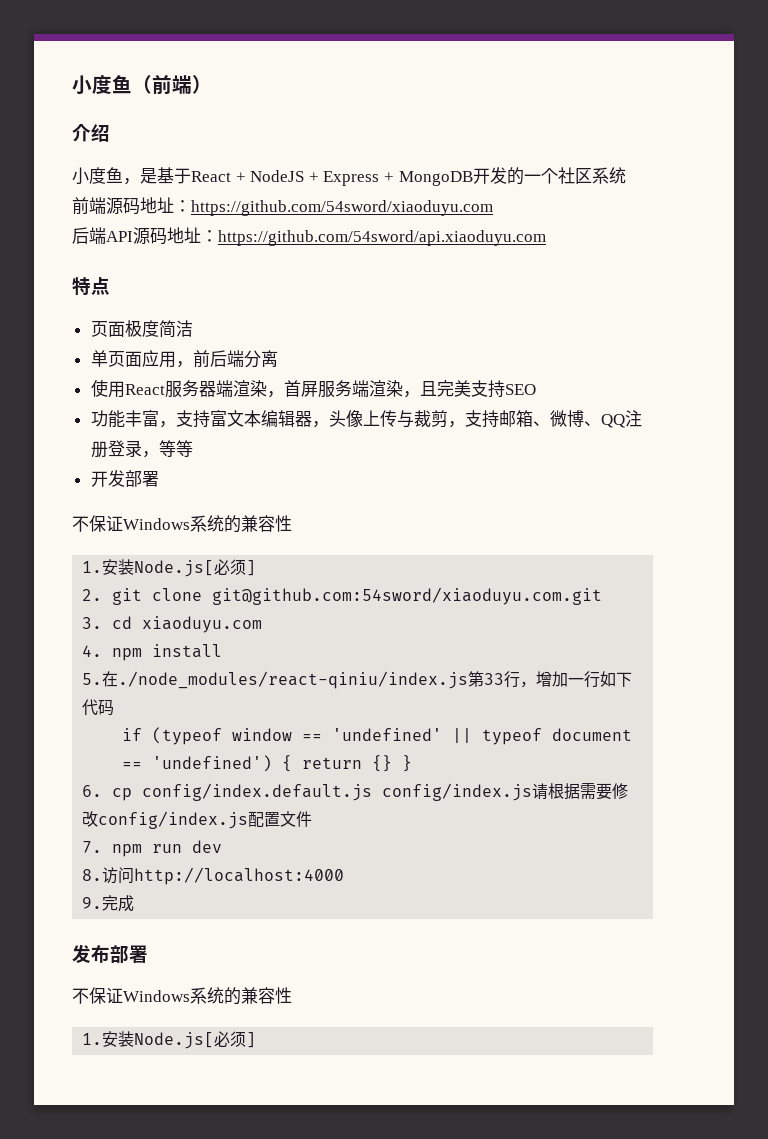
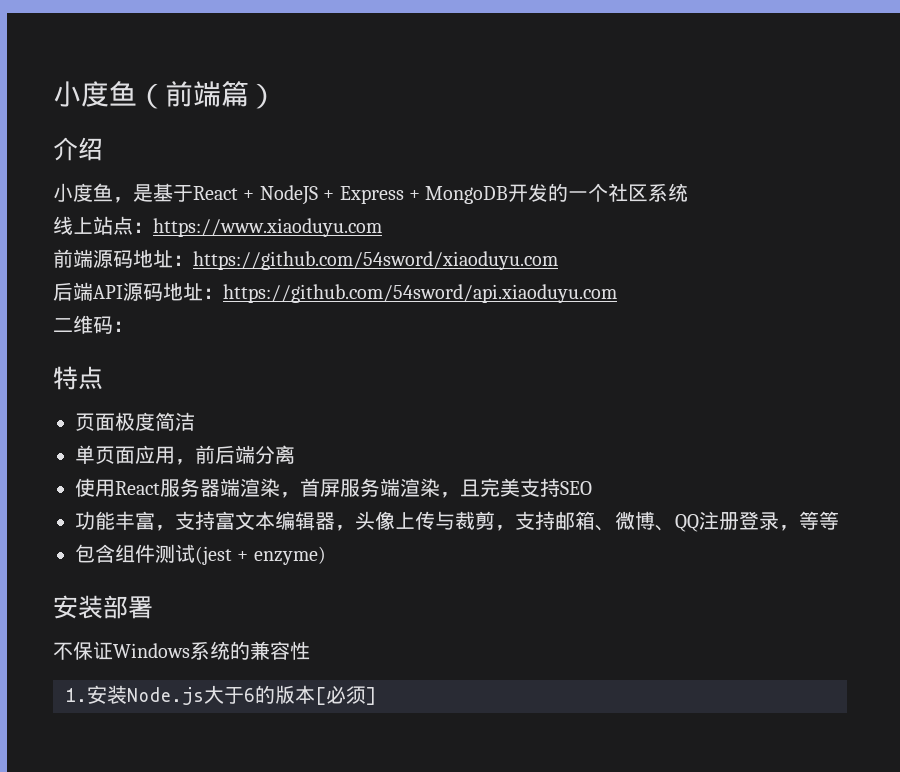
- 小度鱼（前端）
+ 小度鱼（前端篇）
+ 线上站点：https://www.xiaoduyu.com
+ 二维码：
- 开发部署
+ 包含组件测试(jest + enzyme)
+ 安装部署
  不保证Windows系统的兼容性
- 1.安装Node.js[必须]
- 2. git clone git@github.com:54sword/xiaoduyu.com.git
- 3. cd xiaoduyu.com
- 4. npm install
- 5.在./node_modules/react-qiniu/index.js第33行，增加一行如下代码
- if (typeof window == 'undefined' || typeof document == 'undefined') { return {} }
- 6. cp config/index.default.js config/index.js请根据需要修改config/index.js配置文件
- 7. npm run dev
- 8.访问http://localhost:4000
- 9.完成
- 发布部署
- 不保证Windows系统的兼容性
- 1.安装Node.js[必须]
+ 1.安装Node.js大于6的版本[必须]

